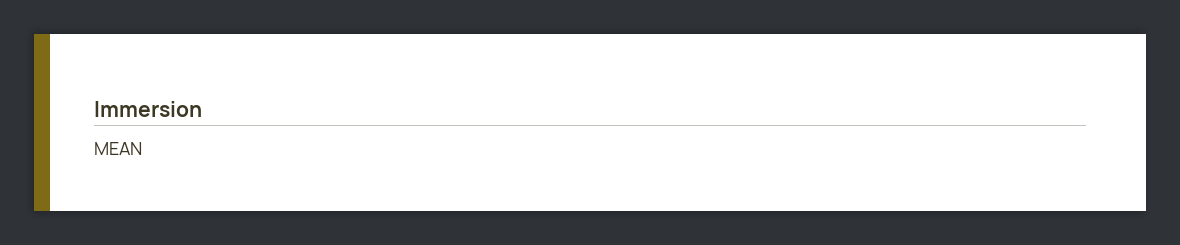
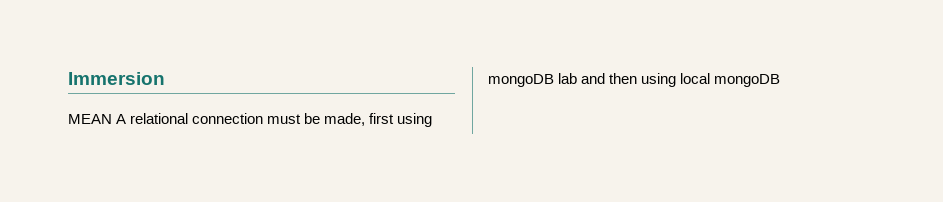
- MEAN
+ MEAN A relational connection must be made, first using mongoDB lab and then using local mongoDB

